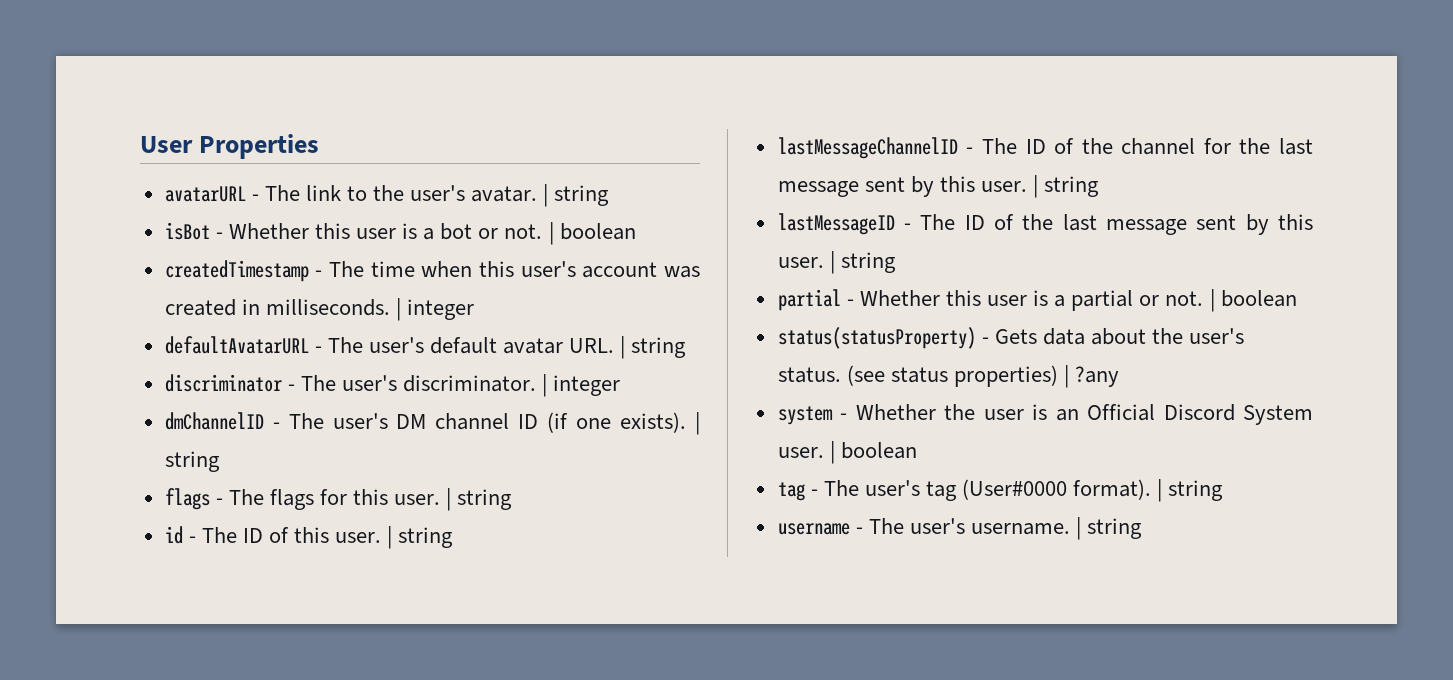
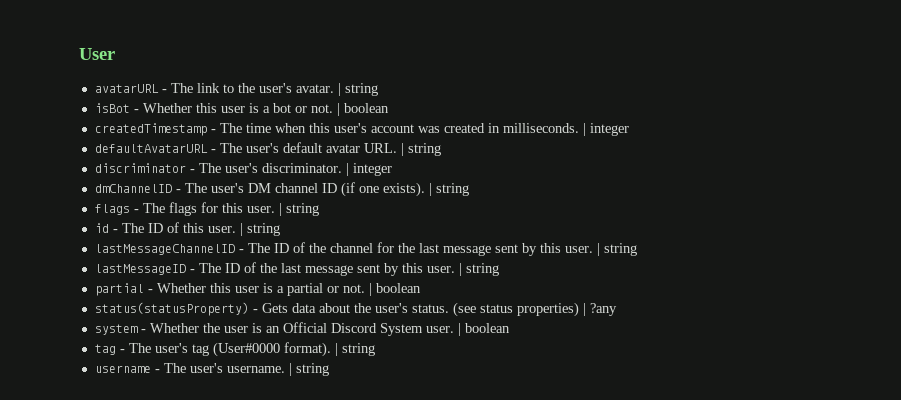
- User Properties
+ User

